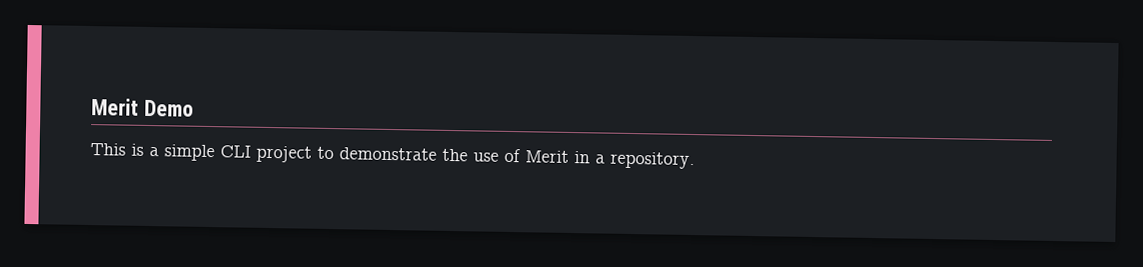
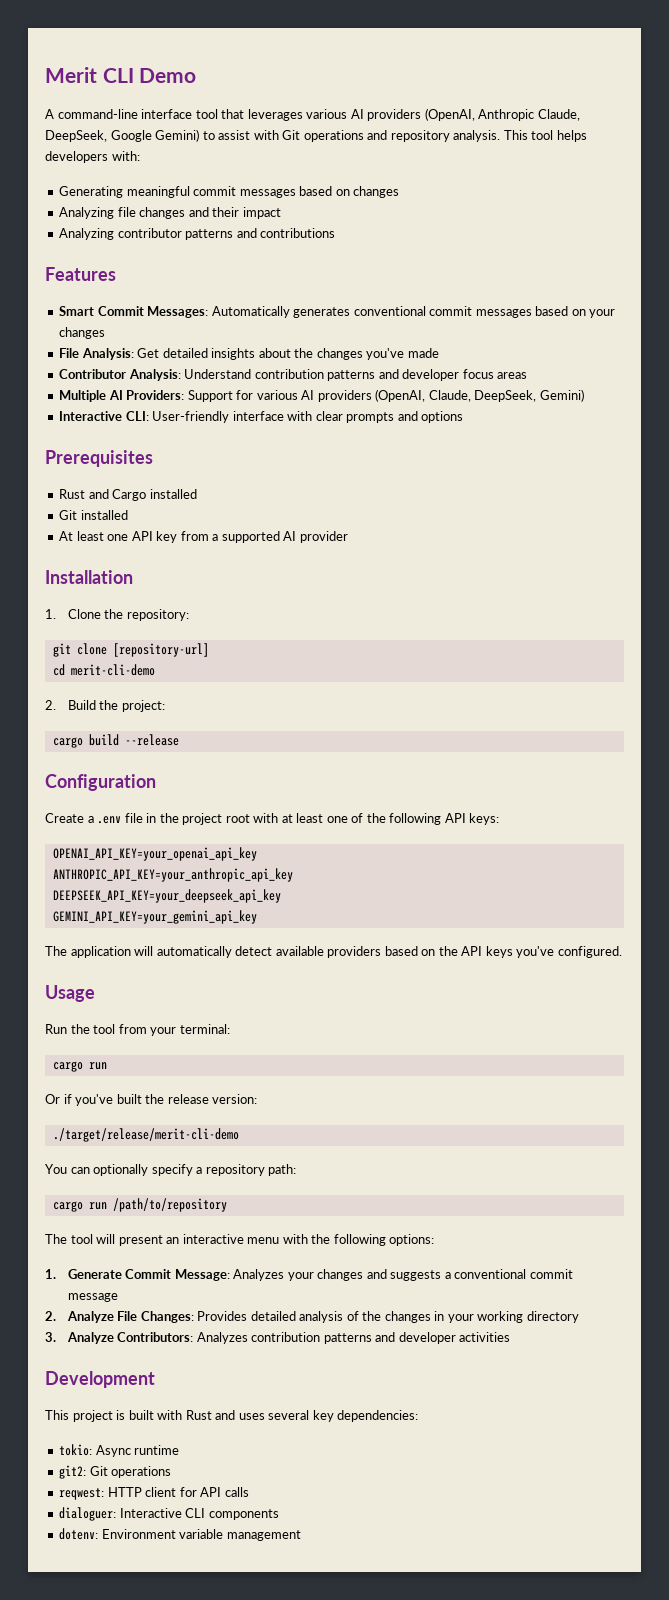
- Merit Demo
+ Merit CLI Demo
- This is a simple CLI project to demonstrate the use of Merit in a repository.
+ A command-line interface tool that leverages various AI providers (OpenAI, Anthropic Claude, DeepSeek, Google Gemini) to assist with Git operations and repository analysis. This tool helps developers with:
+ Generating meaningful commit messages based on changes
+ Analyzing file changes and their impact
+ Analyzing contributor patterns and contributions
+ Features
+ Smart Commit Messages: Automatically generates conventional commit messages based on your changes
+ File Analysis: Get detailed insights about the changes you've made
+ Contributor Analysis: Understand contribution patterns and developer focus areas
+ Multiple AI Providers: Support for various AI providers (OpenAI, Claude, DeepSeek, Gemini)
+ Interactive CLI: User-friendly interface with clear prompts and options
+ Prerequisites
+ Rust and Cargo installed
+ Git installed
+ At least one API key from a supported AI provider
+ Installation
+ 1. Clone the repository:
+ git clone [repository-url]
+ cd merit-cli-demo
+ 2. Build the project:
+ cargo build --release
+ Configuration
+ Create a .env file in the project root with at least one of the following API keys:
+ OPENAI_API_KEY=your_openai_api_key
+ ANTHROPIC_API_KEY=your_anthropic_api_key
+ DEEPSEEK_API_KEY=your_deepseek_api_key
+ GEMINI_API_KEY=your_gemini_api_key
+ The application will automatically detect available providers based on the API keys you've configured.
+ Usage
+ Run the tool from your terminal:
+ cargo run
+ Or if you've built the release version:
+ ./target/release/merit-cli-demo
+ You can optionally specify a repository path:
+ cargo run /path/to/repository
+ The tool will present an interactive menu with the following options:
+ 1. Generate Commit Message: Analyzes your changes and suggests a conventional commit message
+ 2. Analyze File Changes: Provides detailed analysis of the changes in your working directory
+ 3. Analyze Contributors: Analyzes contribution patterns and developer activities
+ Development
+ This project is built with Rust and uses several key dependencies:
+ tokio: Async runtime
+ git2: Git operations
+ reqwest: HTTP client for API calls
+ dialoguer: Interactive CLI components
+ dotenv: Environment variable management

